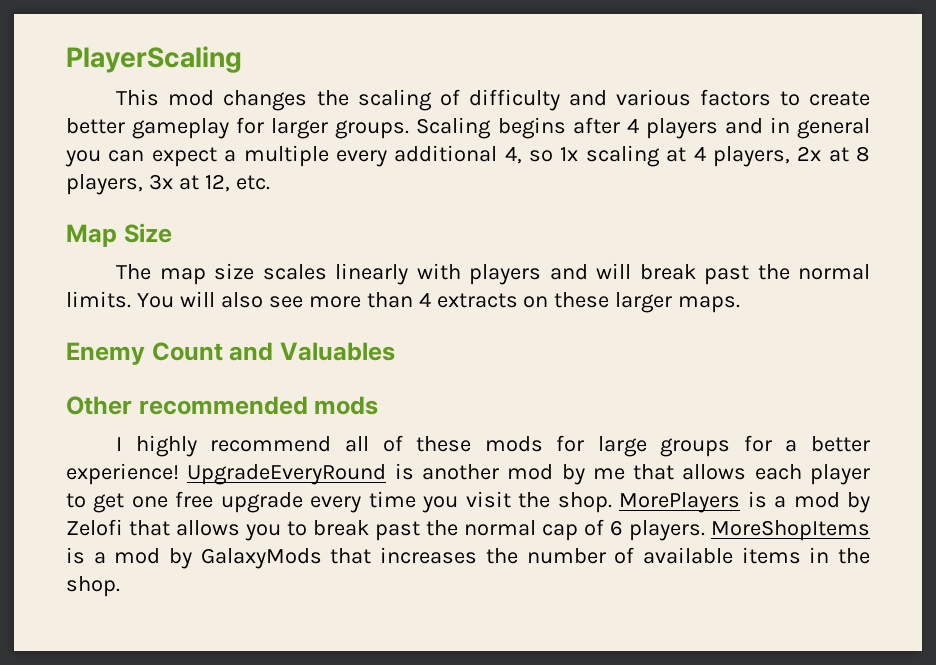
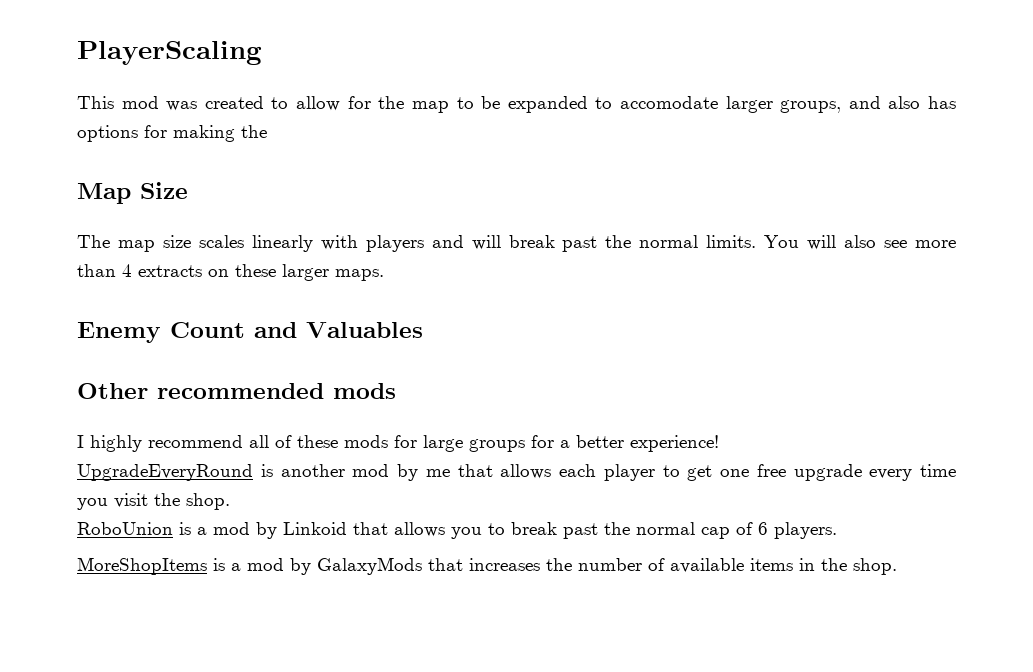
- This mod changes the scaling of difficulty and various factors to create better gameplay for larger groups. Scaling begins after 4 players and in general you can expect a multiple every additional 4, so 1x scaling at 4 players, 2x at 8 players, 3x at 12, etc.
+ This mod was created to allow for the map to be expanded to accomodate larger groups, and also has options for making the
- I highly recommend all of these mods for large groups for a better experience! UpgradeEveryRound is another mod by me that allows each player to get one free upgrade every time you visit the shop. MorePlayers is a mod by Zelofi that allows you to break past the normal cap of 6 players. MoreShopItems is a mod by GalaxyMods that increases the number of available items in the shop.
+ I highly recommend all of these mods for large groups for a better experience!
+ UpgradeEveryRound is another mod by me that allows each player to get one free upgrade every time you visit the shop.
+ RoboUnion is a mod by Linkoid that allows you to break past the normal cap of 6 players.
+ MoreShopItems is a mod by GalaxyMods that increases the number of available items in the shop.

